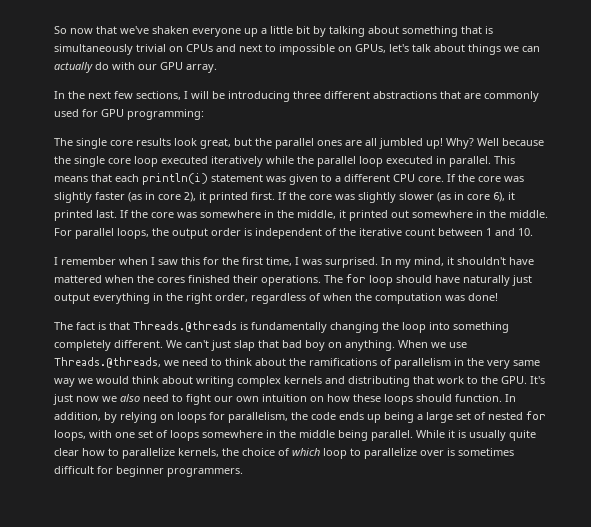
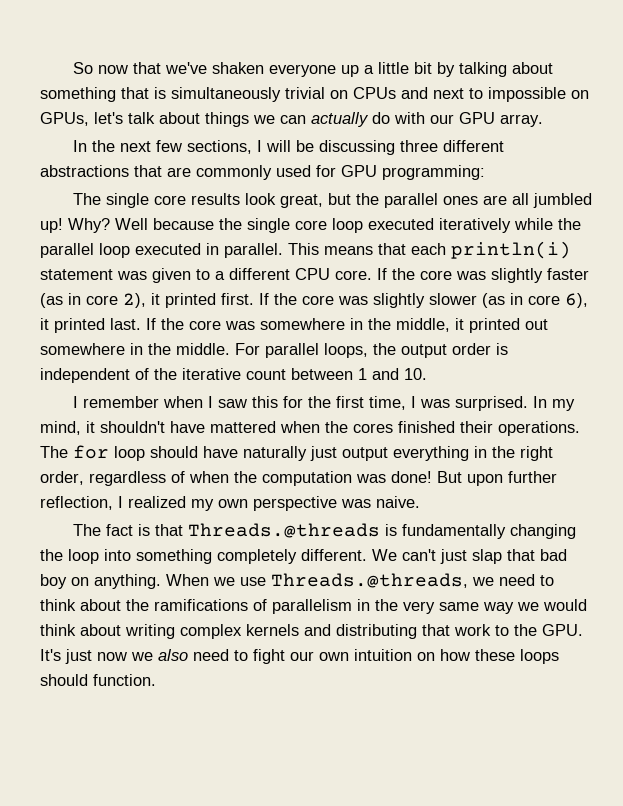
- In the next few sections, I will be introducing three different abstractions that are commonly used for GPU programming:
+ In the next few sections, I will be discussing three different abstractions that are commonly used for GPU programming:
+ But upon further reflection, I realized my own perspective was naive.
- In addition, by relying on loops for parallelism, the code ends up being a large set of nested for loops, with one set of loops somewhere in the middle being parallel. While it is usually quite clear how to parallelize kernels, the choice of which loop to parallelize over is sometimes difficult for beginner programmers.

